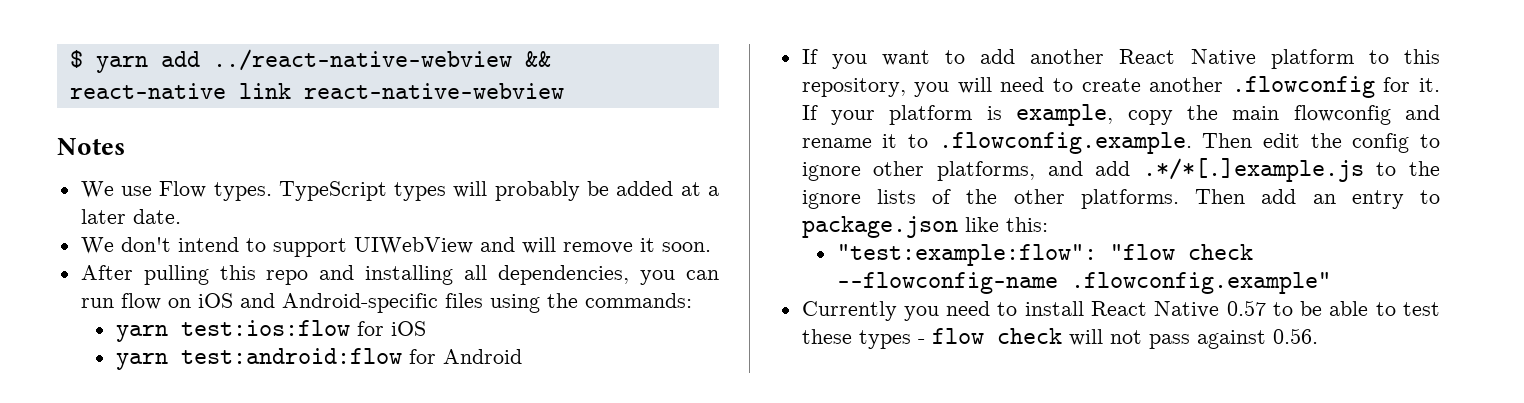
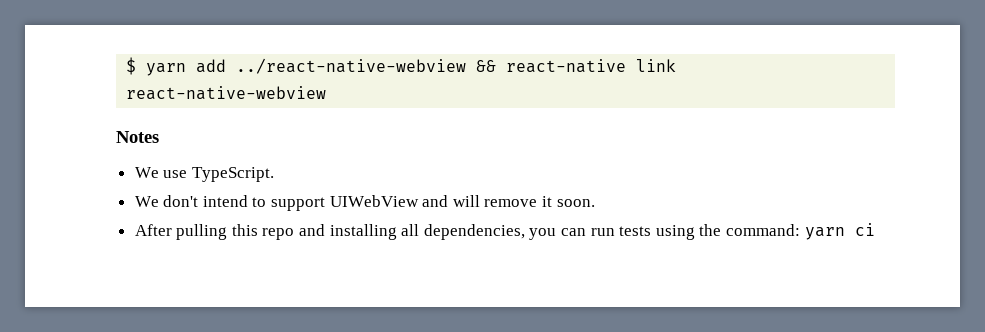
- We use Flow types. TypeScript types will probably be added at a later date.
+ We use TypeScript.
- After pulling this repo and installing all dependencies, you can run flow on iOS and Android-specific files using the commands:
- yarn test:ios:flow for iOS
- yarn test:android:flow for Android
- If you want to add another React Native platform to this repository, you will need to create another .flowconfig for it. If your platform is example, copy the main flowconfig and rename it to .flowconfig.example. Then edit the config to ignore other platforms, and add .*/*[.]example.js to the ignore lists of the other platforms. Then add an entry to package.json like this:
- "test:example:flow": "flow check --flowconfig-name .flowconfig.example"
- Currently you need to install React Native 0.57 to be able to test these types - flow check will not pass against 0.56.
+ After pulling this repo and installing all dependencies, you can run tests using the command: yarn ci

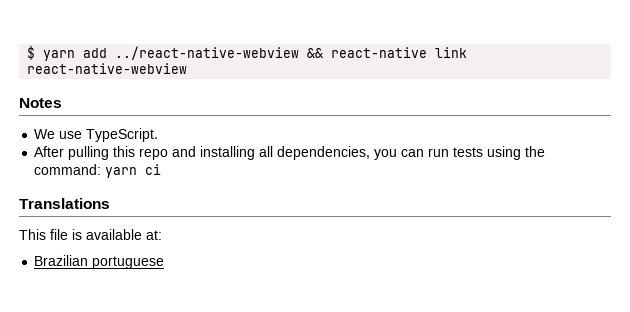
- We don't intend to support UIWebView and will remove it soon.
+ Translations
+ This file is available at:
+ Brazilian portuguese

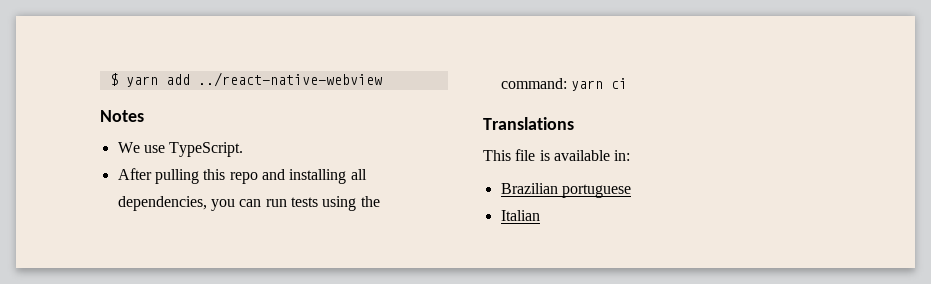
- $ yarn add ../react-native-webview && react-native link react-native-webview
+ $ yarn add ../react-native-webview
- This file is available at:
+ This file is available in:
+ Italian

